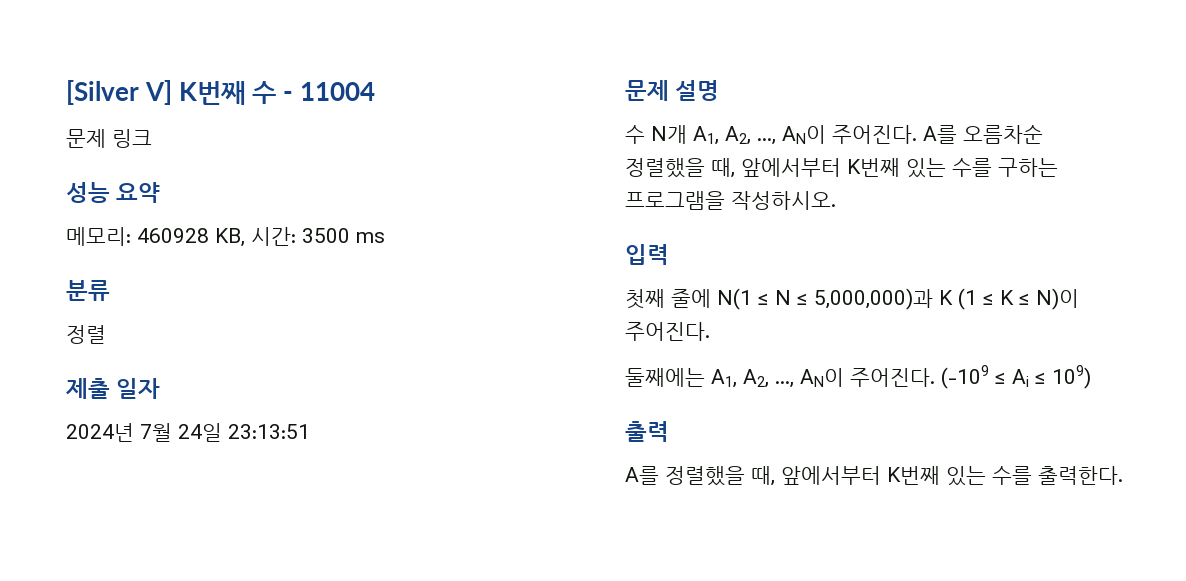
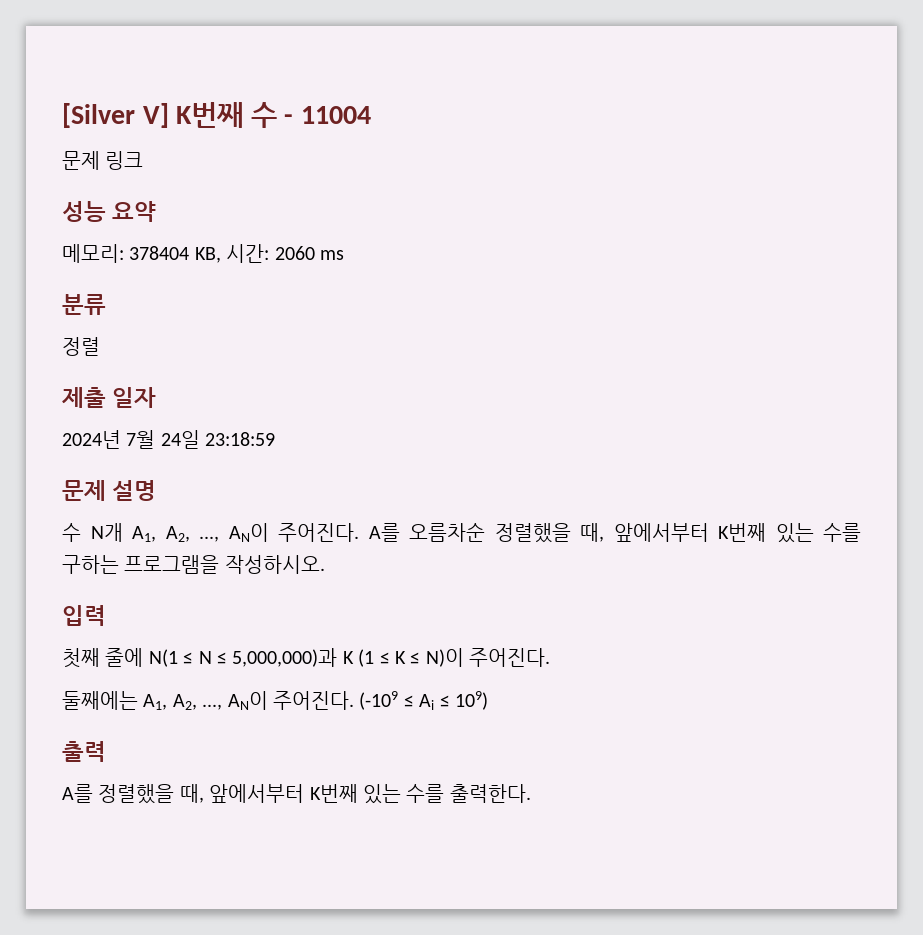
- 메모리: 460928 KB, 시간: 3500 ms
+ 메모리: 378404 KB, 시간: 2060 ms
- 2024년 7월 24일 23:13:51
+ 2024년 7월 24일 23:18:59

